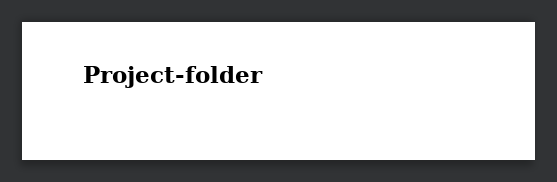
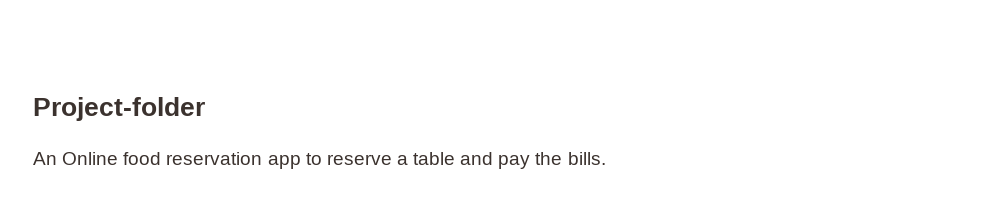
+ An Online food reservation app to reserve a table and pay the bills.

